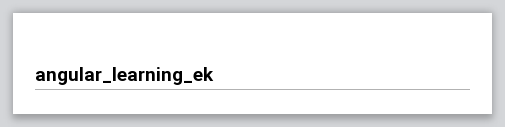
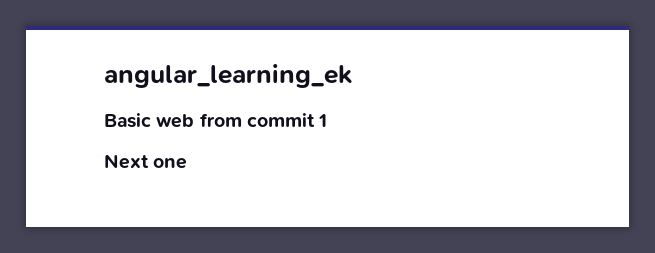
+ Basic web from commit 1
+ Next one

